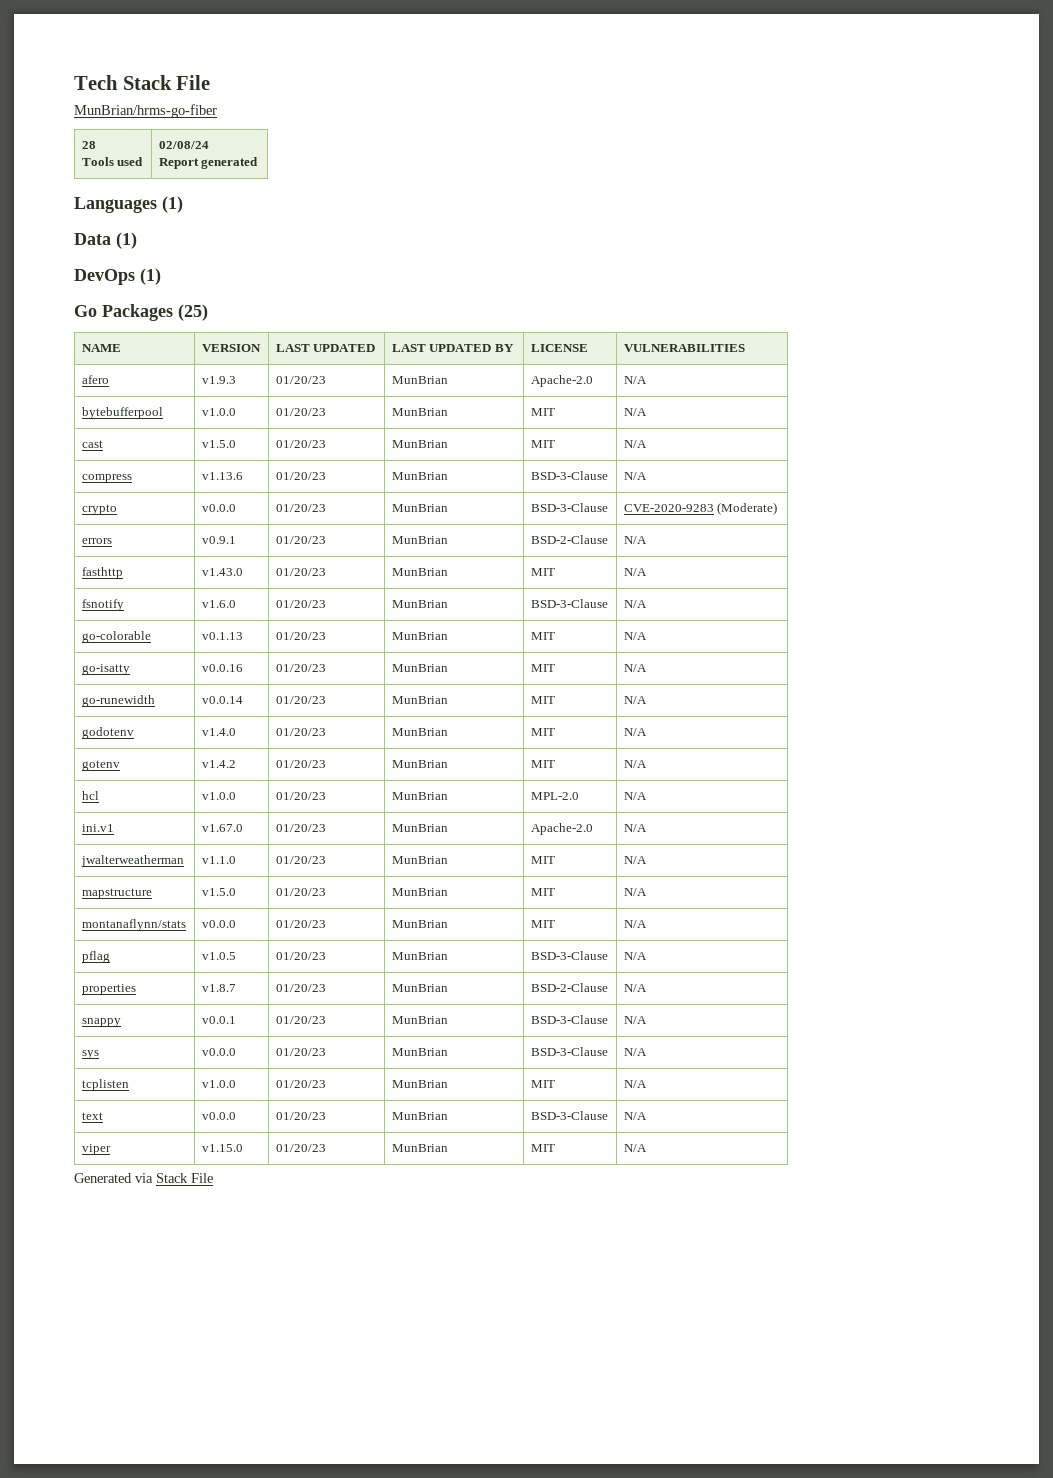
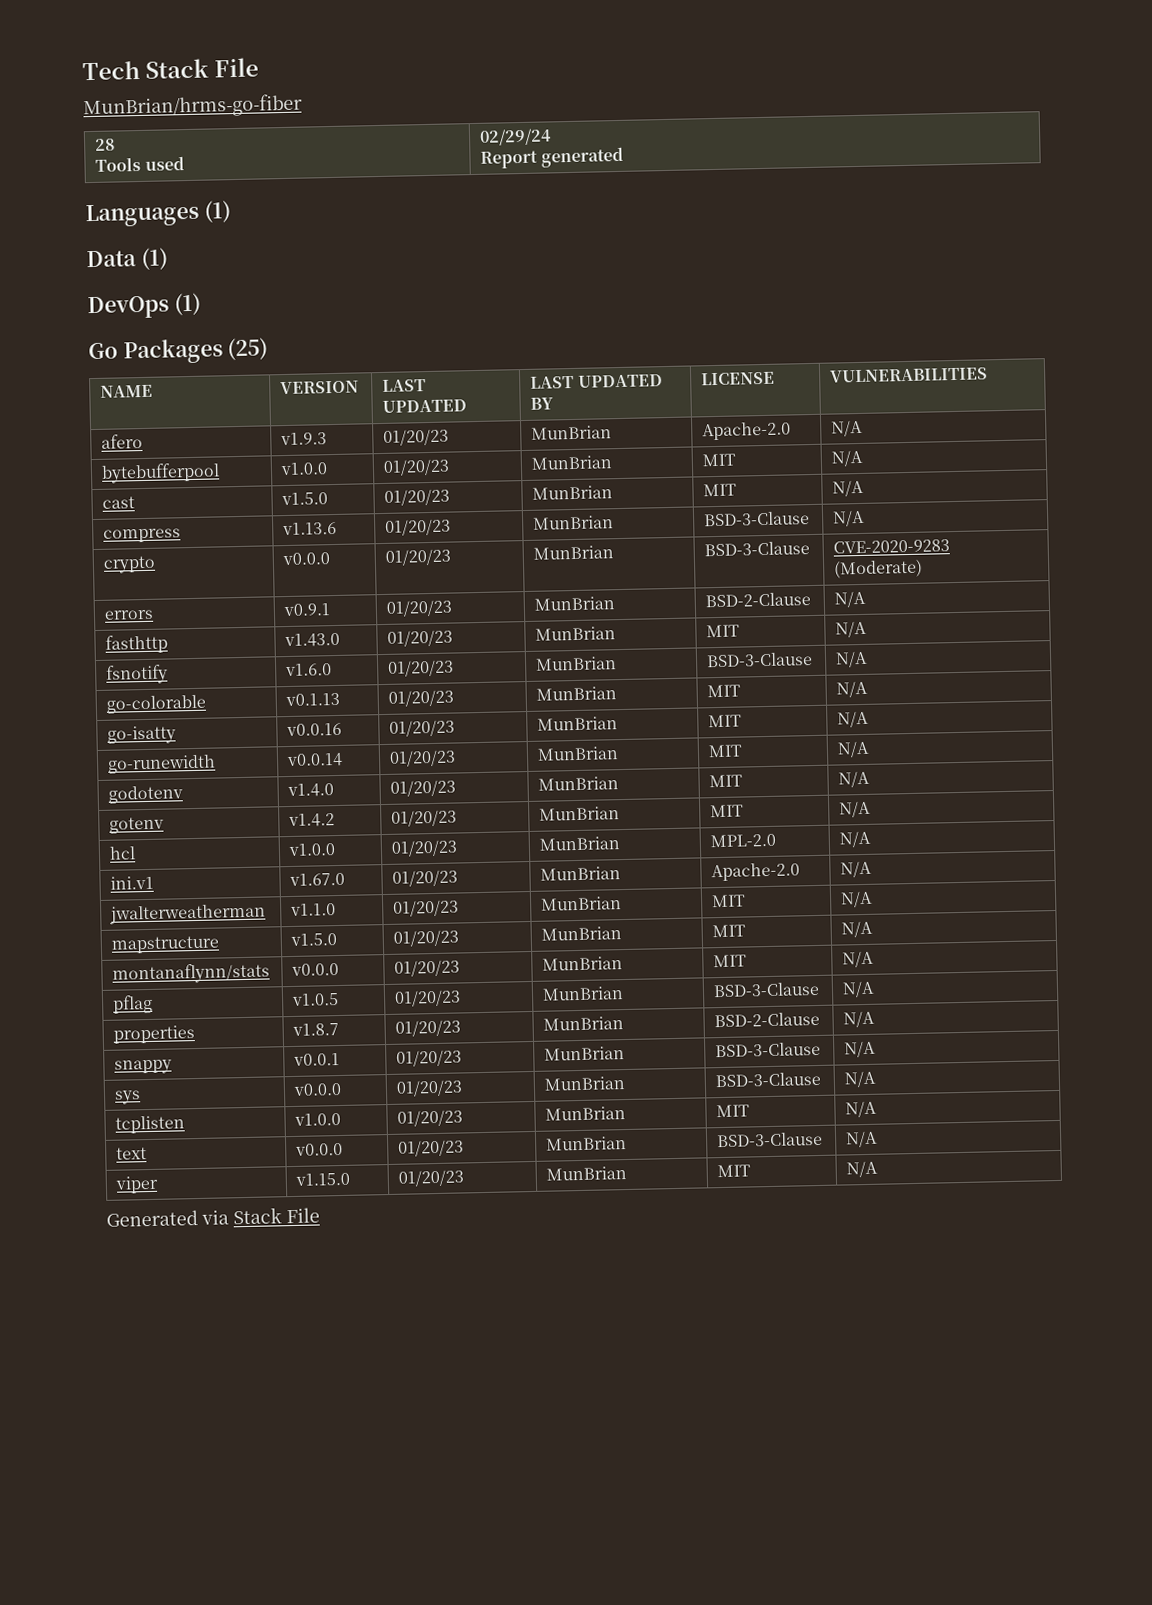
  28
- Tools used | 02/08/24
+ Tools used | 02/29/24

